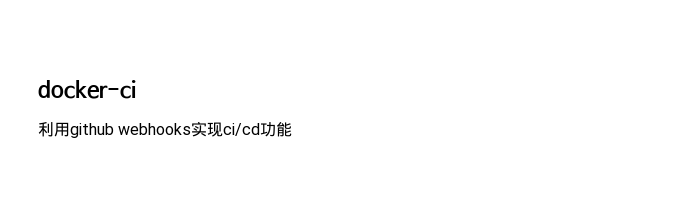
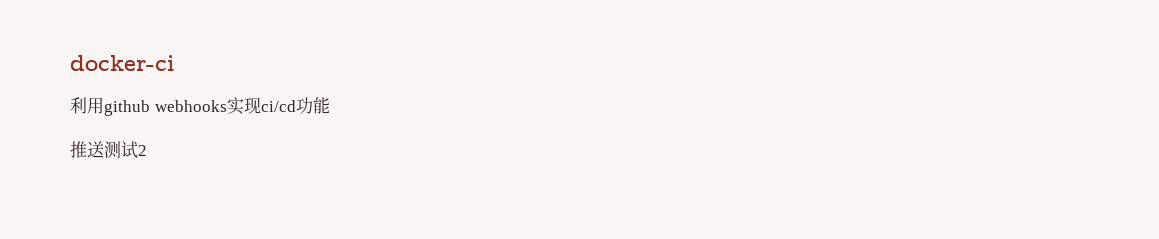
+ 推送测试2

